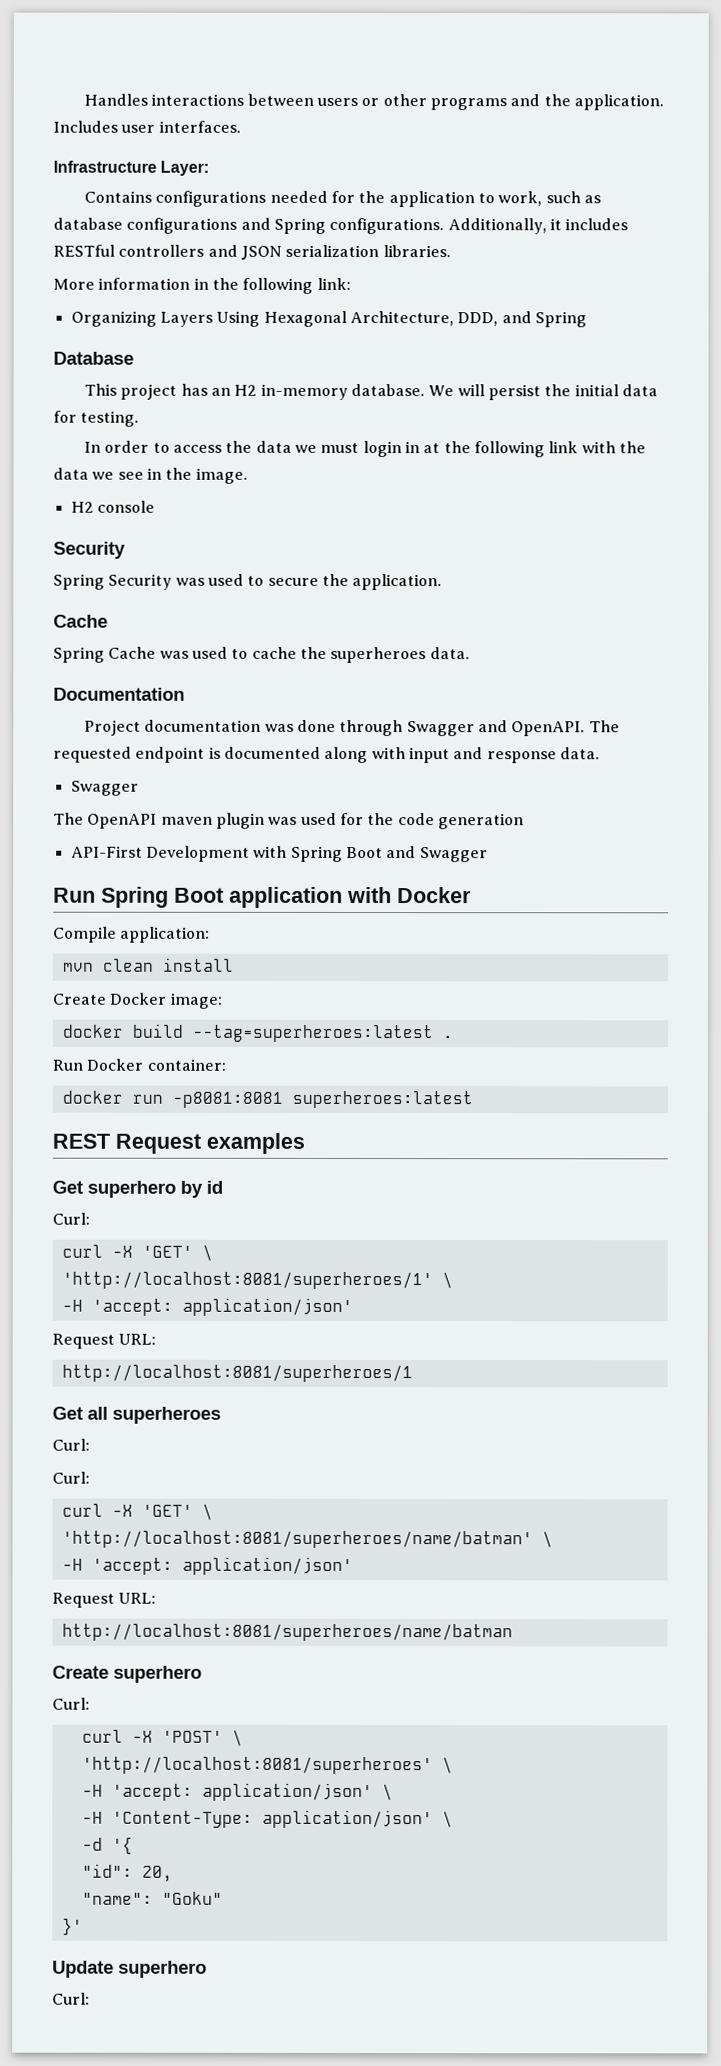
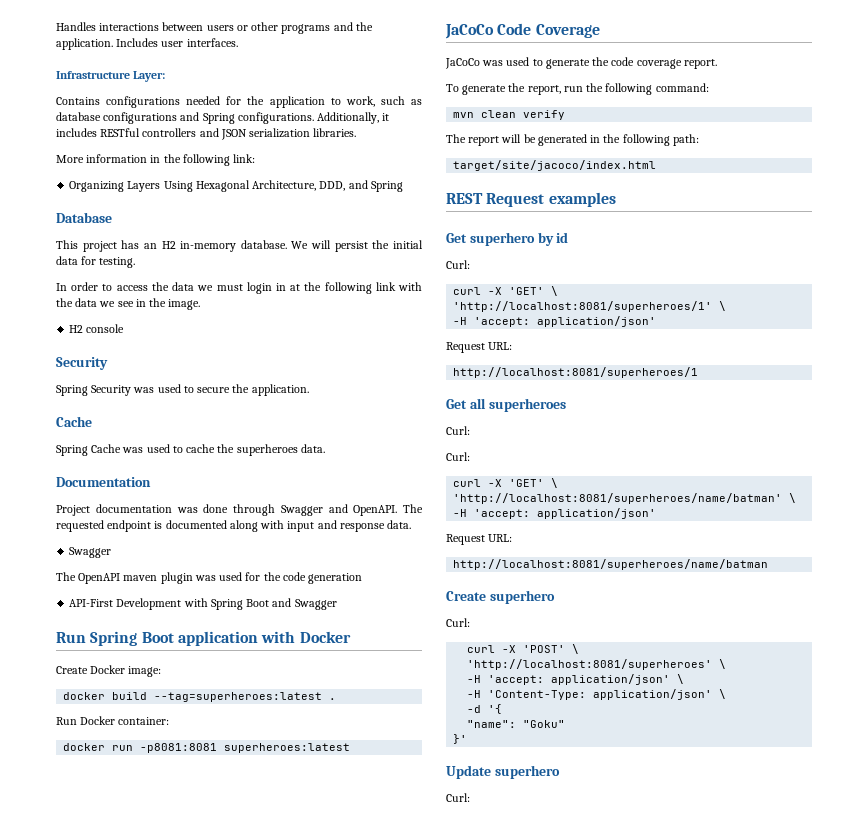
- Compile application:
- mvn clean install
+ JaCoCo Code Coverage
+ JaCoCo was used to generate the code coverage report.
+ To generate the report, run the following command:
+ mvn clean verify
+ The report will be generated in the following path:
+ target/site/jacoco/index.html
- "id": 20,

